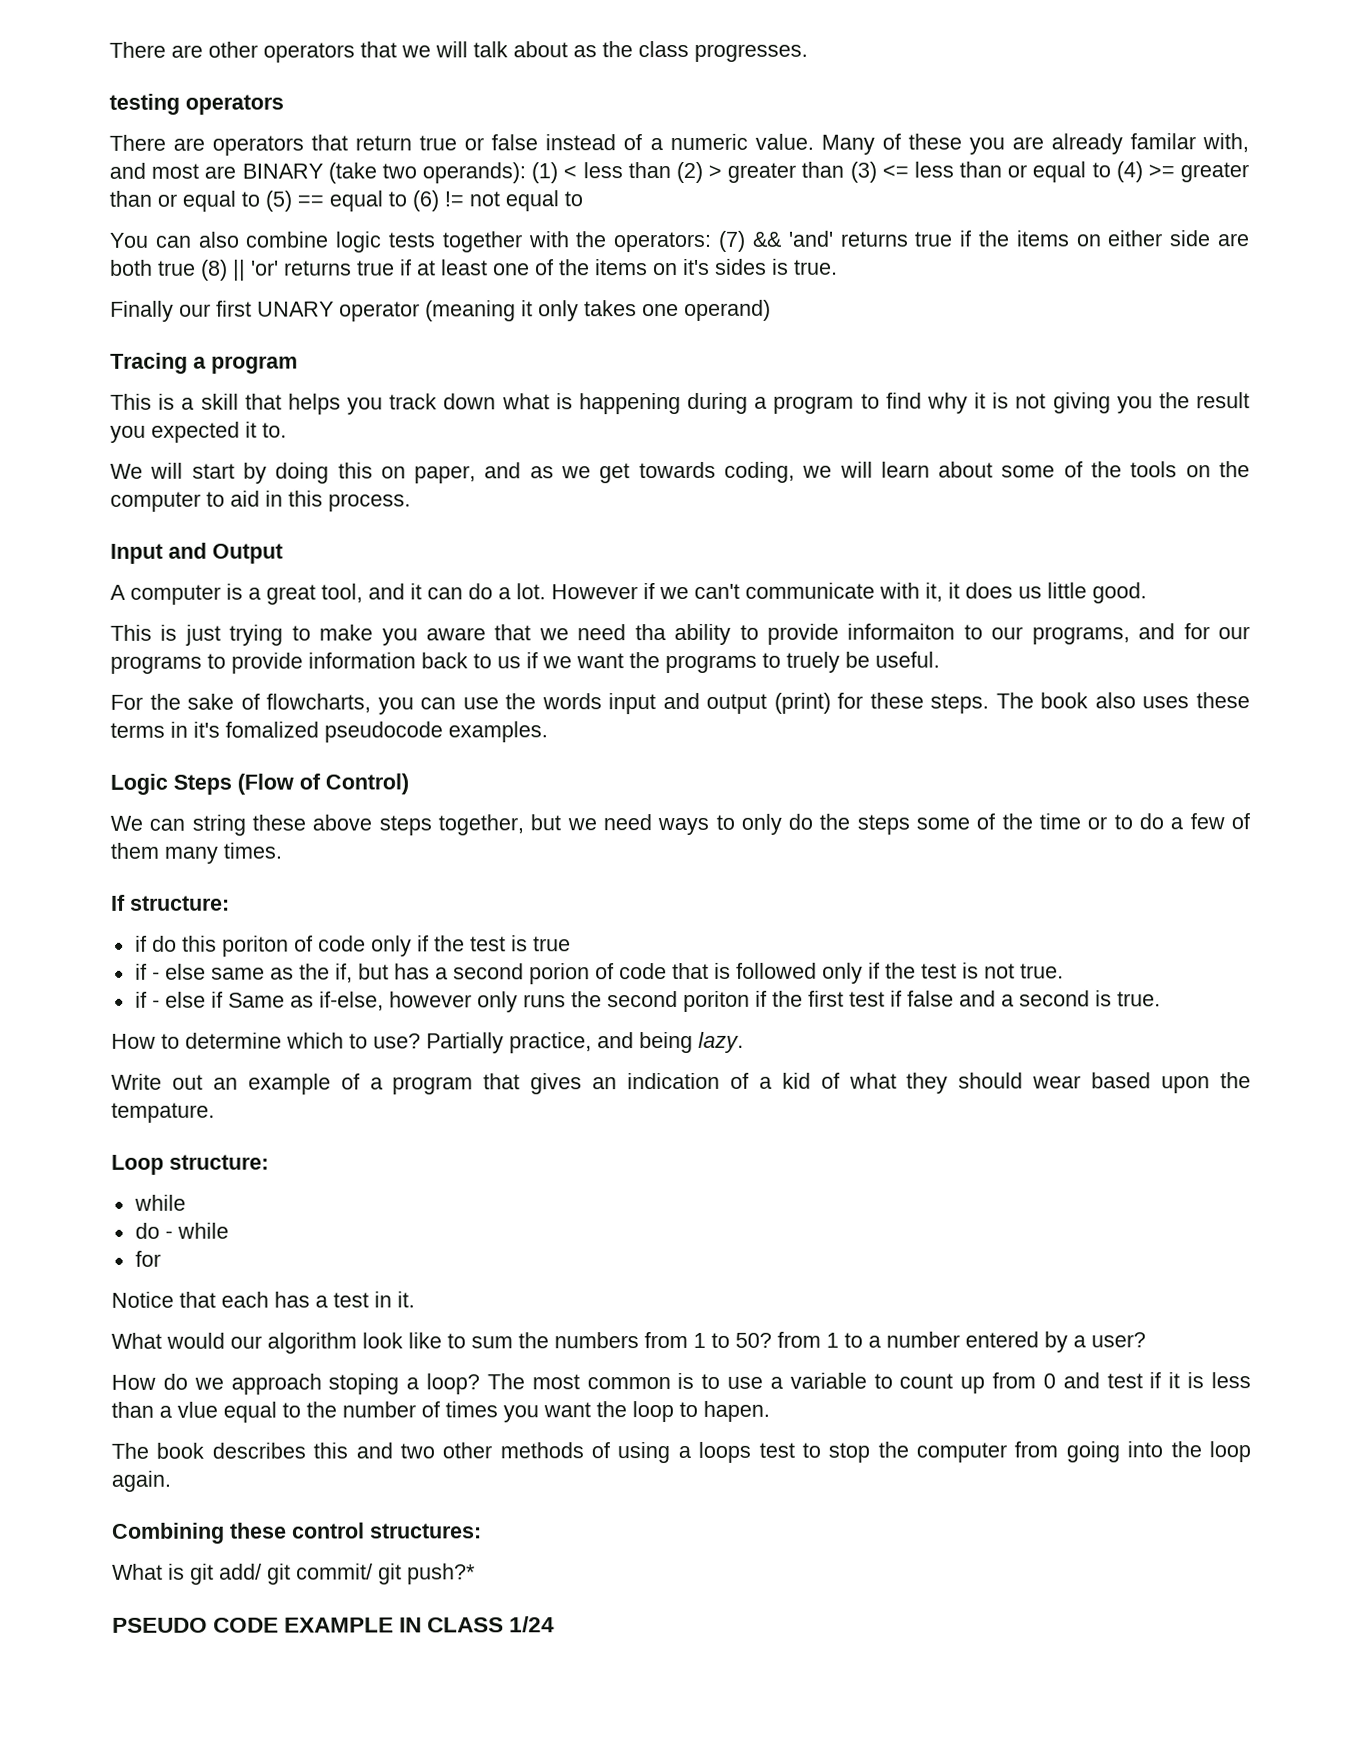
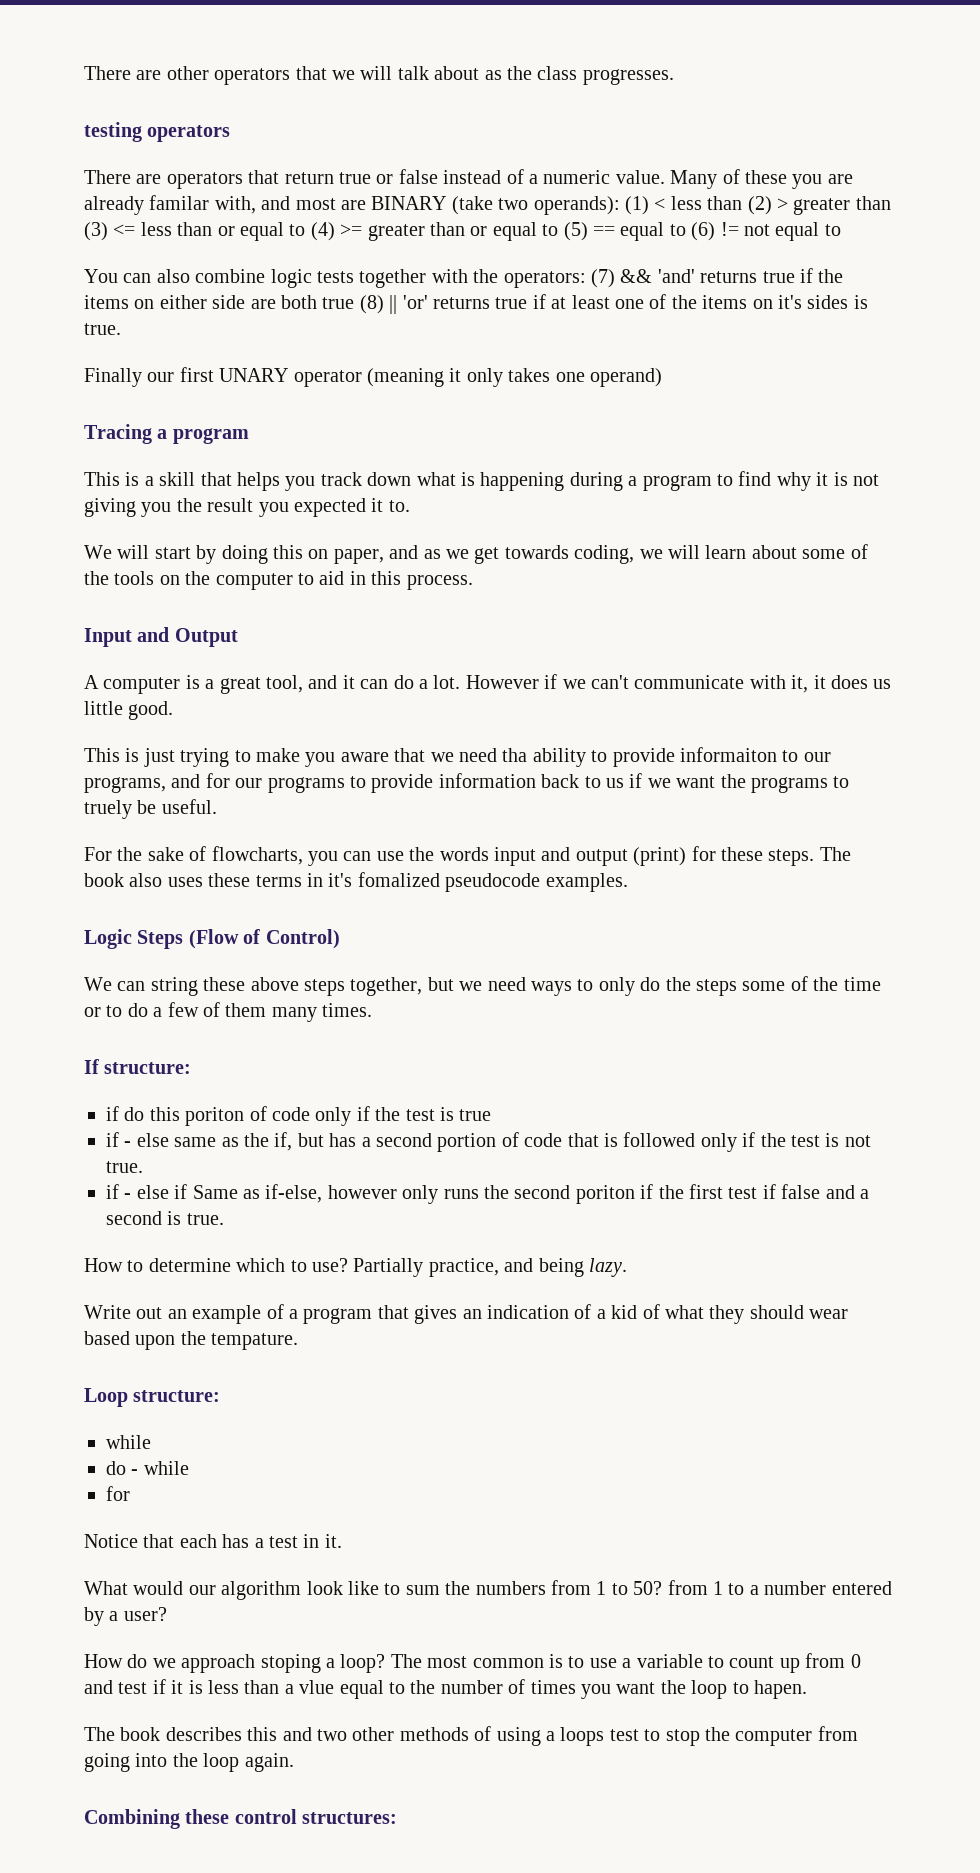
- if - else same as the if, but has a second porion of code that is followed only if the test is not true.
+ if - else same as the if, but has a second portion of code that is followed only if the test is not true.
- What is git add/ git commit/ git push?*
- PSEUDO CODE EXAMPLE IN CLASS 1/24

